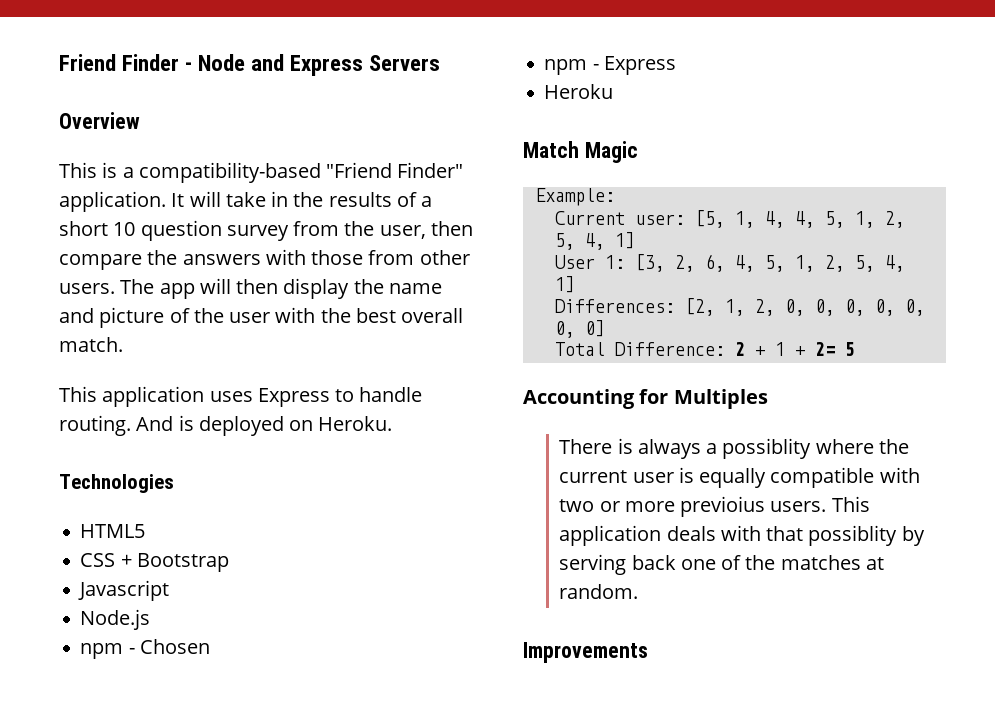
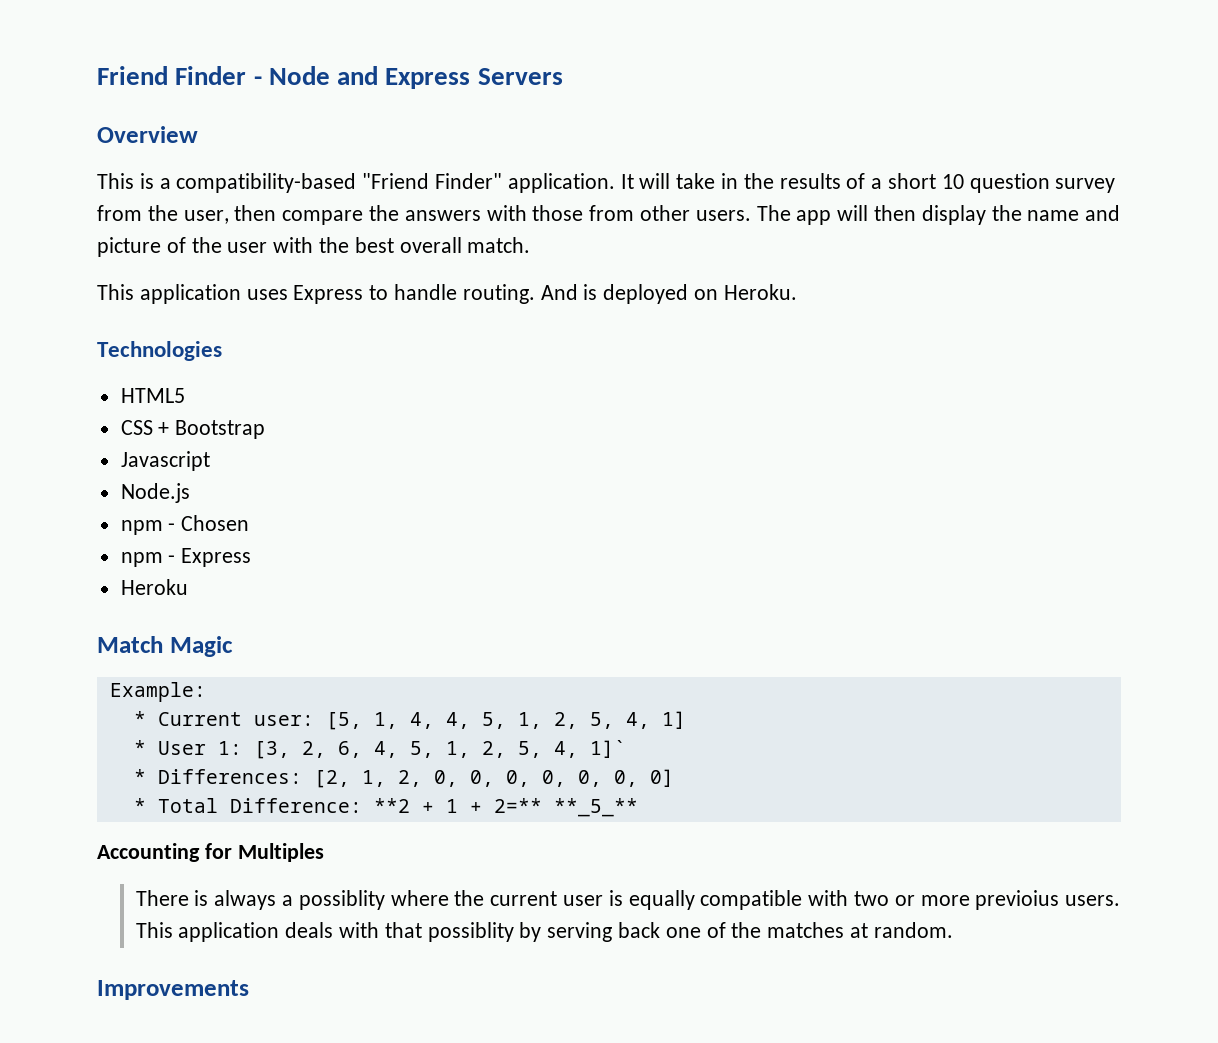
- Current user: [5, 1, 4, 4, 5, 1, 2, 5, 4, 1]
+ * Current user: [5, 1, 4, 4, 5, 1, 2, 5, 4, 1]
- User 1: [3, 2, 6, 4, 5, 1, 2, 5, 4, 1]
- Differences: [2, 1, 2, 0, 0, 0, 0, 0, 0, 0]
+ * User 1: [3, 2, 6, 4, 5, 1, 2, 5, 4, 1]`
+ * Differences: [2, 1, 2, 0, 0, 0, 0, 0, 0, 0]
- Total Difference: 2 + 1 + 2= 5
+ * Total Difference: **2 + 1 + 2=** **_5_**

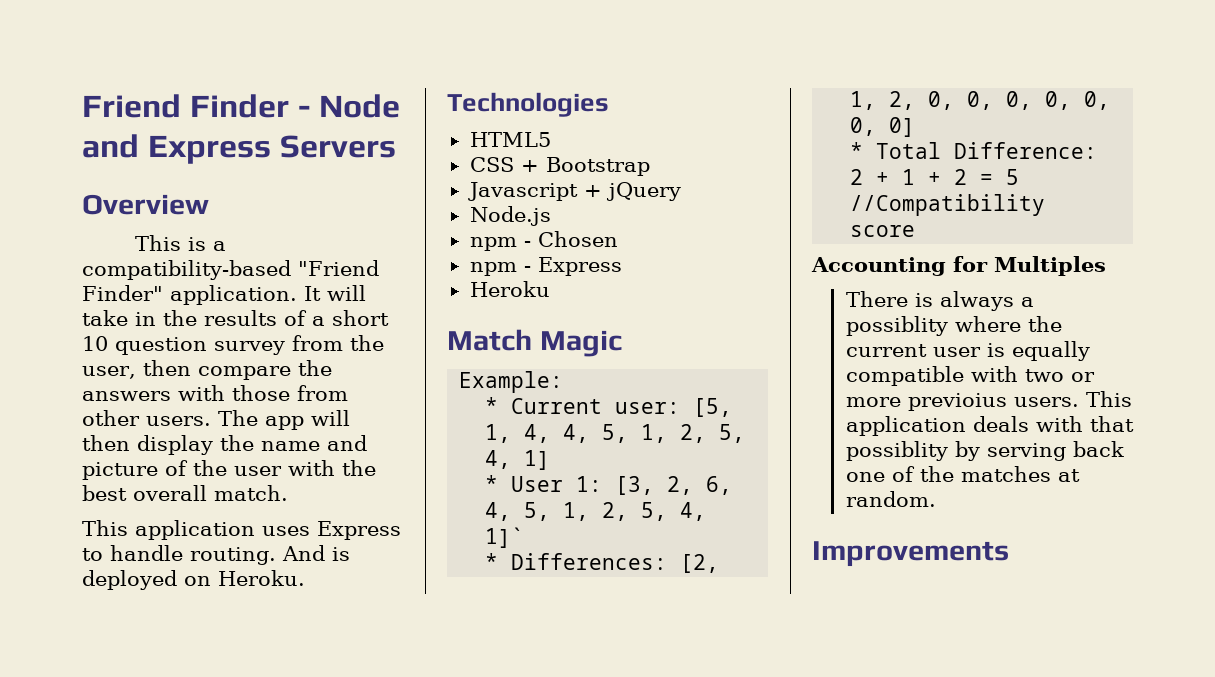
- Javascript
+ Javascript + jQuery
- * Total Difference: **2 + 1 + 2=** **_5_**
+ * Total Difference: 2 + 1 + 2 = 5 //Compatibility score

